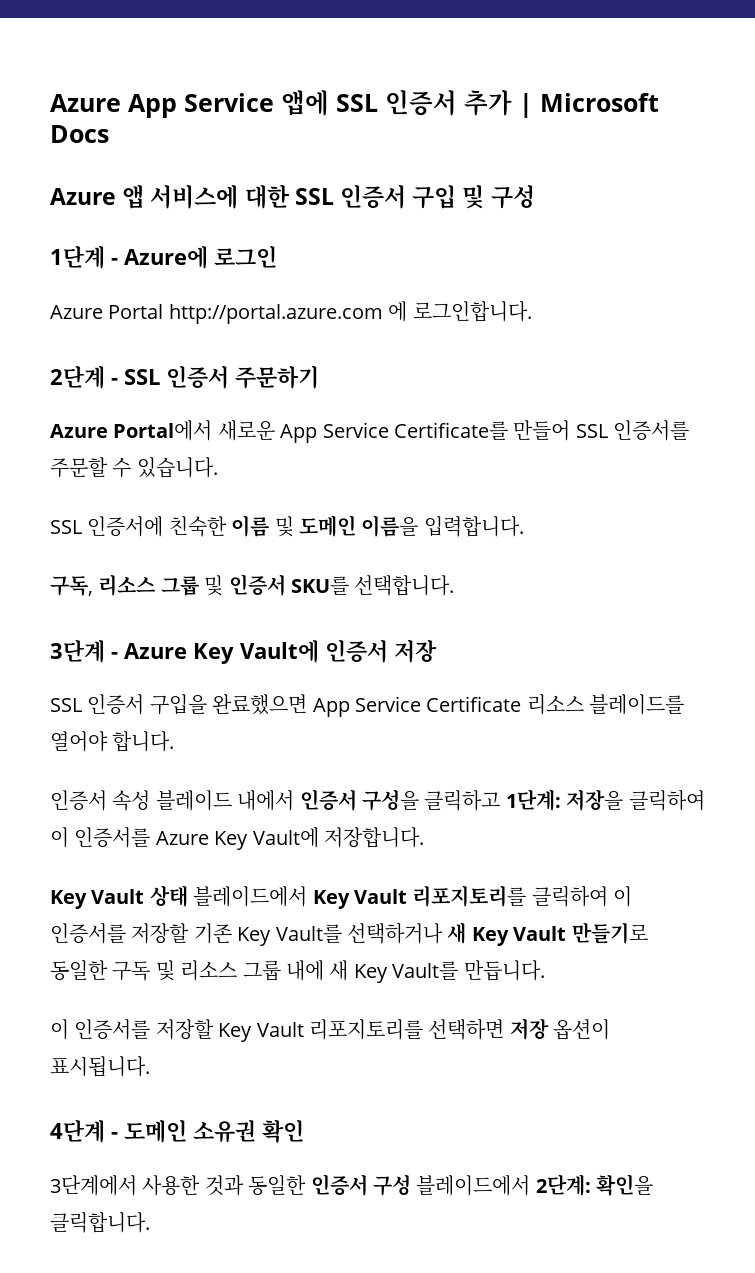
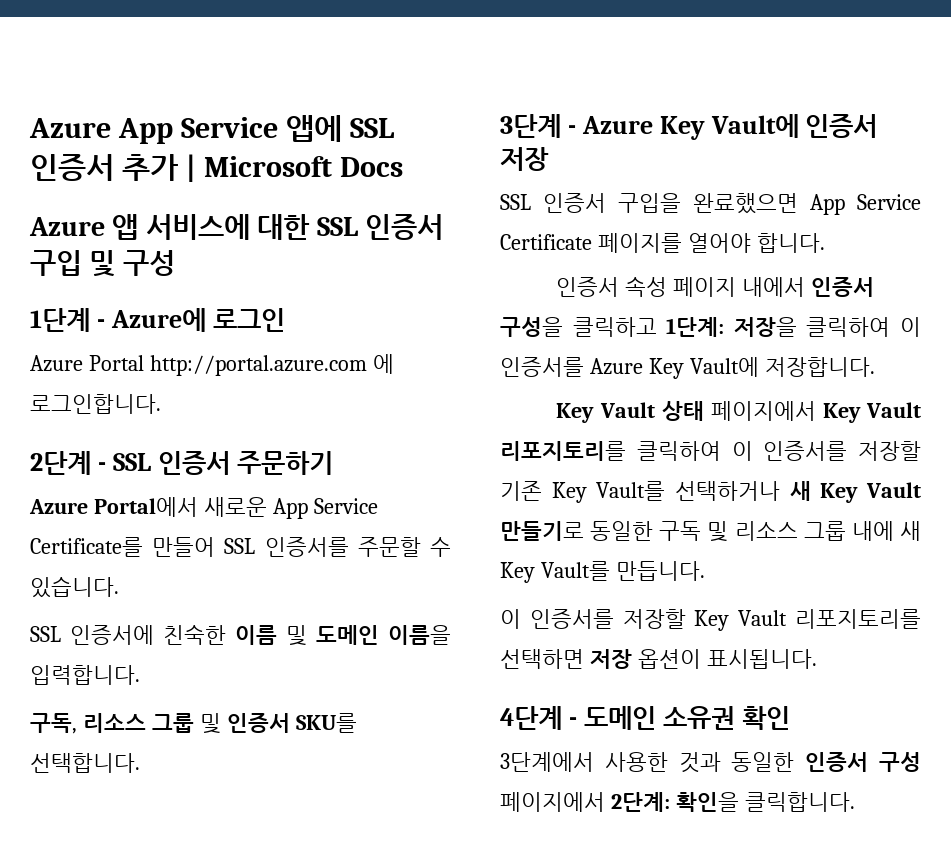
- SSL 인증서 구입을 완료했으면 App Service Certificate 리소스 블레이드를 열어야 합니다.
+ SSL 인증서 구입을 완료했으면 App Service Certificate 페이지를 열어야 합니다.
- 인증서 속성 블레이드 내에서 인증서 구성을 클릭하고 1단계: 저장을 클릭하여 이 인증서를 Azure Key Vault에 저장합니다.
+ 인증서 속성 페이지 내에서 인증서 구성을 클릭하고 1단계: 저장을 클릭하여 이 인증서를 Azure Key Vault에 저장합니다.
- Key Vault 상태 블레이드에서 Key Vault 리포지토리를 클릭하여 이 인증서를 저장할 기존 Key Vault를 선택하거나 새 Key Vault 만들기로 동일한 구독 및 리소스 그룹 내에 새 Key Vault를 만듭니다.
+ Key Vault 상태 페이지에서 Key Vault 리포지토리를 클릭하여 이 인증서를 저장할 기존 Key Vault를 선택하거나 새 Key Vault 만들기로 동일한 구독 및 리소스 그룹 내에 새 Key Vault를 만듭니다.
- 3단계에서 사용한 것과 동일한 인증서 구성 블레이드에서 2단계: 확인을 클릭합니다.
+ 3단계에서 사용한 것과 동일한 인증서 구성 페이지에서 2단계: 확인을 클릭합니다.

